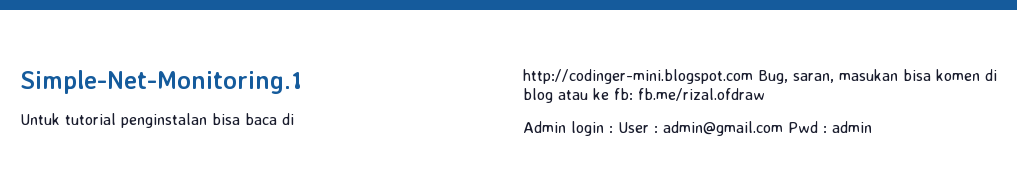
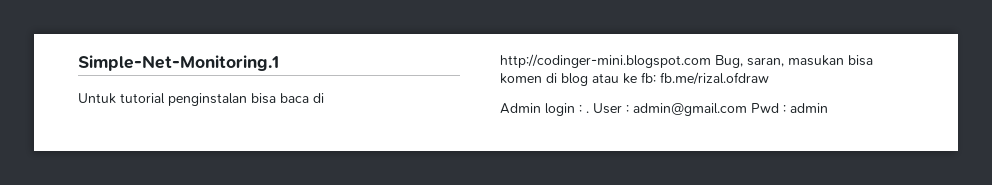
- Admin login : User : admin@gmail.com Pwd : admin
+ Admin login : . User : admin@gmail.com Pwd : admin

